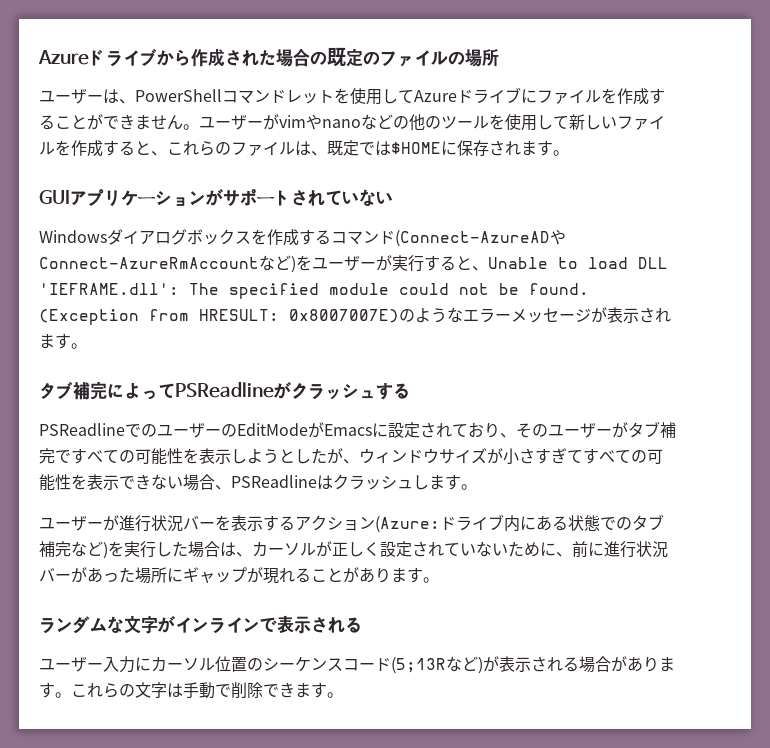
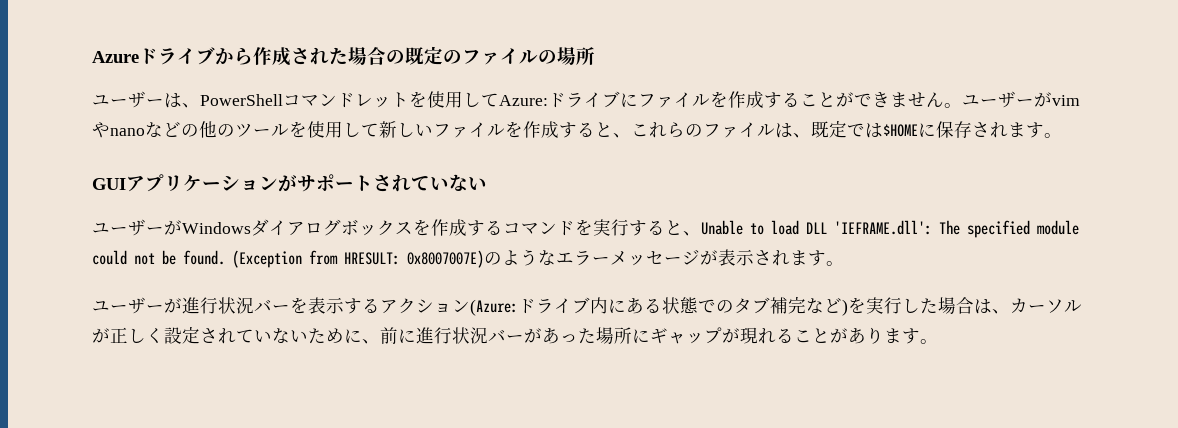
- ユーザーは、PowerShellコマンドレットを使用してAzureドライブにファイルを作成することができません。
+ ユーザーは、PowerShellコマンドレットを使用してAzure:ドライブにファイルを作成することができません。
- Windowsダイアログボックスを作成するコマンド(Connect-AzureADやConnect-AzureRmAccountなど)をユーザーが実行すると、Unable to load DLL 'IEFRAME.dll': The specified module could not be found.
+ ユーザーがWindowsダイアログボックスを作成するコマンドを実行すると、Unable to load DLL 'IEFRAME.dll': The specified module could not be found.
- タブ補完によってPSReadlineがクラッシュする
- PSReadlineでのユーザーのEditModeがEmacsに設定されており、そのユーザーがタブ補完ですべての可能性を表示しようとしたが、ウィンドウサイズが小さすぎてすべての可能性を表示できない場合、PSReadlineはクラッシュします。
- ランダムな文字がインラインで表示される
- ユーザー入力にカーソル位置のシーケンスコード(5;13Rなど)が表示される場合があります。これらの文字は手動で削除できます。

